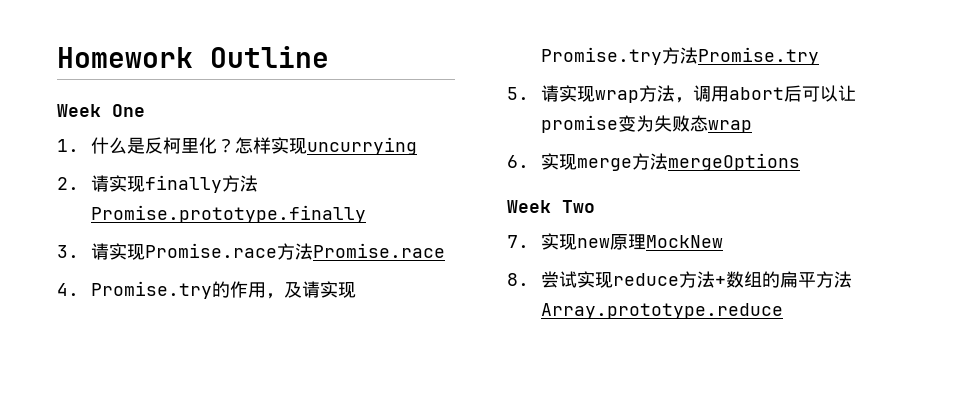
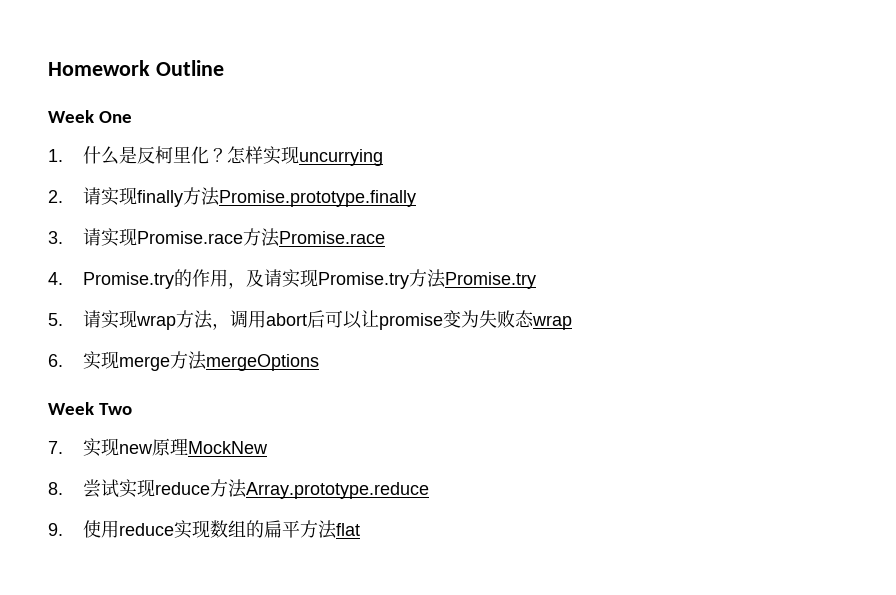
- 8.尝试实现reduce方法+数组的扁平方法Array.prototype.reduce
+ 8.尝试实现reduce方法Array.prototype.reduce
+ 9.使用reduce实现数组的扁平方法flat

